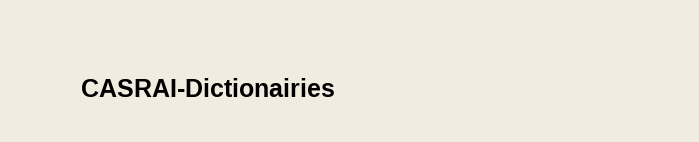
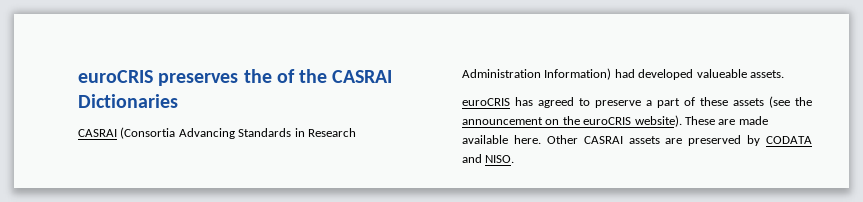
- CASRAI-Dictionairies
+ euroCRIS preserves the of the CASRAI Dictionaries
+ CASRAI (Consortia Advancing Standards in Research Administration Information) had developed valueable assets.
+ euroCRIS has agreed to preserve a part of these assets (see the announcement on the euroCRIS website). These are made available here. Other CASRAI assets are preserved by CODATA and NISO.

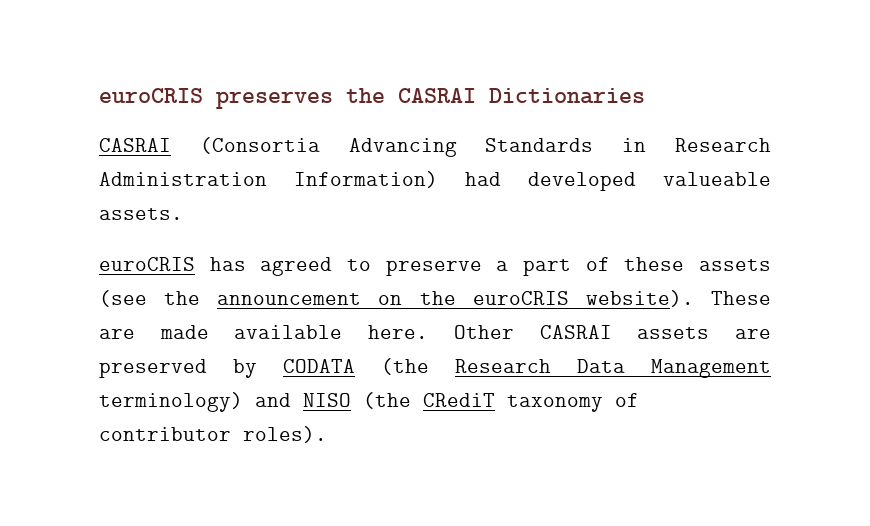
- euroCRIS preserves the of the CASRAI Dictionaries
+ euroCRIS preserves the CASRAI Dictionaries
- Other CASRAI assets are preserved by CODATA and NISO.
+ Other CASRAI assets are preserved by CODATA (the Research Data Management terminology) and NISO (the CRediT taxonomy of contributor roles).

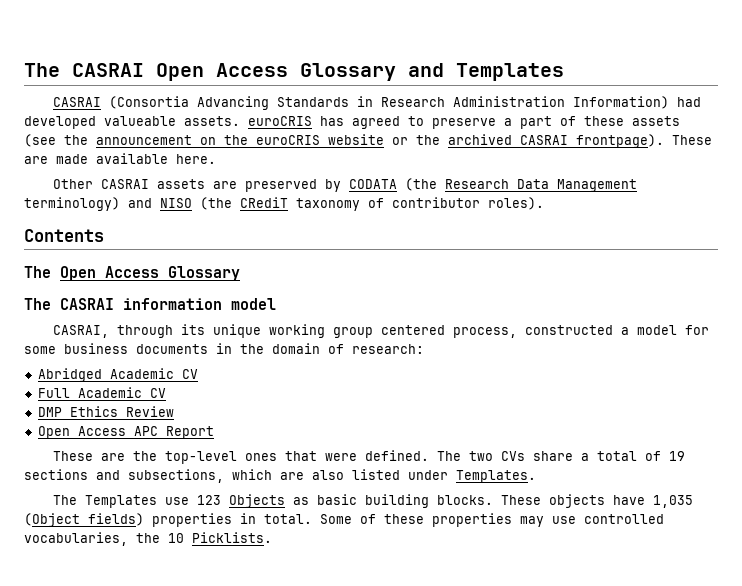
- euroCRIS preserves the CASRAI Dictionaries
+ The CASRAI Open Access Glossary and Templates
- CASRAI (Consortia Advancing Standards in Research Administration Information) had developed valueable assets.
- euroCRIS has agreed to preserve a part of these assets (see the announcement on the euroCRIS website).
+ CASRAI (Consortia Advancing Standards in Research Administration Information) had developed valueable assets. euroCRIS has agreed to preserve a part of these assets (see the announcement on the euroCRIS website or the archived CASRAI frontpage).
- These are made available here. Other CASRAI assets are preserved by CODATA (the Research Data Management terminology) and NISO (the CRediT taxonomy of contributor roles).
+ These are made available here.
+ Other CASRAI assets are preserved by CODATA (the Research Data Management terminology) and NISO (the CRediT taxonomy of contributor roles).
+ Contents
+ The Open Access Glossary
+ The CASRAI information model
+ CASRAI, through its unique working group centered process, constructed a model for some business documents in the domain of research:
+ Abridged Academic CV
+ Full Academic CV
+ DMP Ethics Review
+ Open Access APC Report
+ These are the top-level ones that were defined. The two CVs share a total of 19 sections and subsections, which are also listed under Templates.
+ The Templates use 123 Objects as basic building blocks. These objects have 1,035 (Object fields) properties in total. Some of these properties may use controlled vocabularies, the 10 Picklists.

